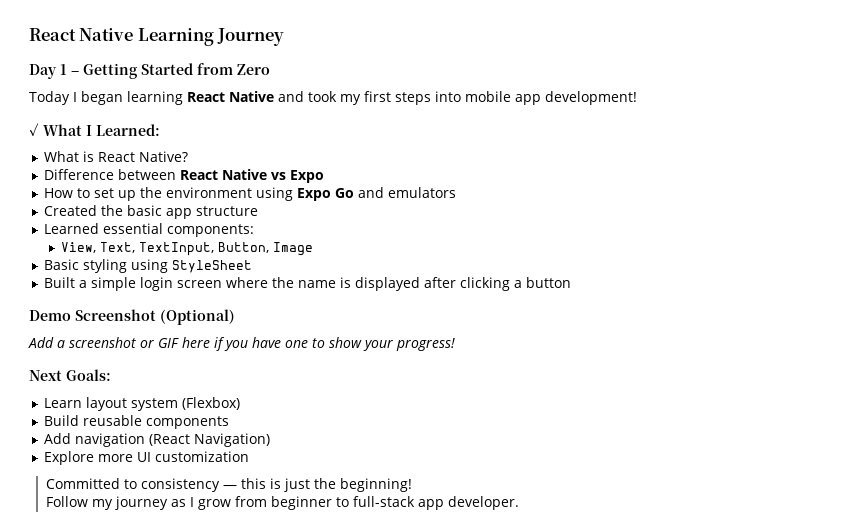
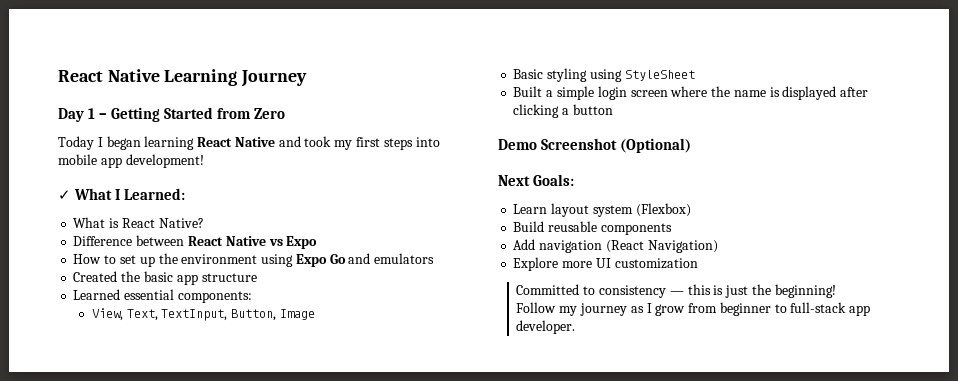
- Add a screenshot or GIF here if you have one to show your progress!

